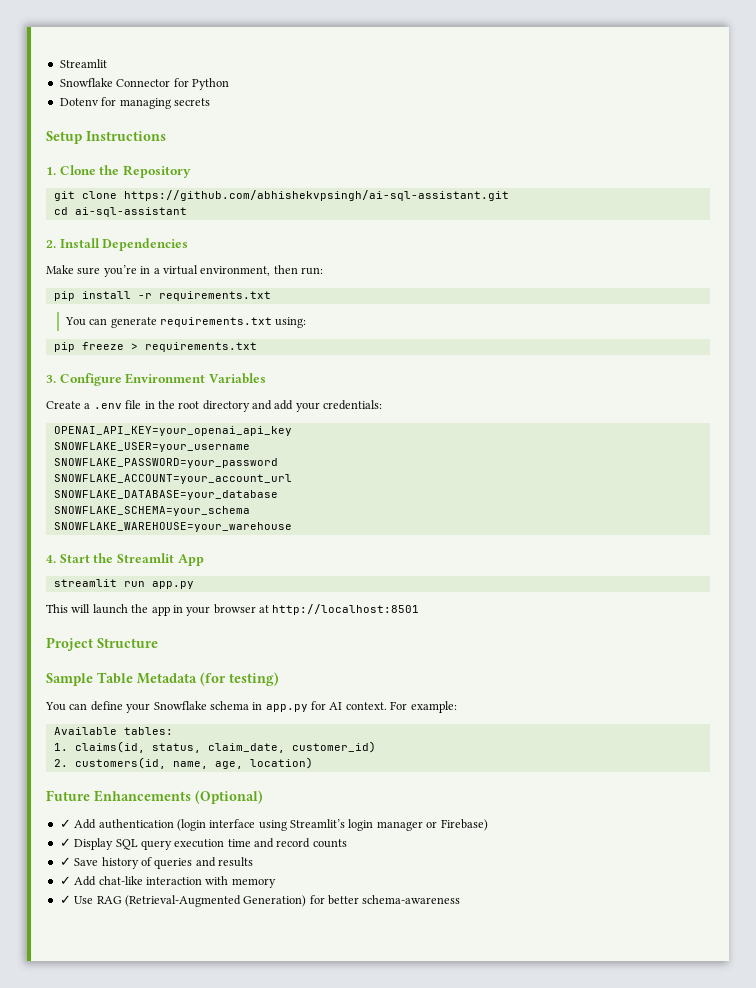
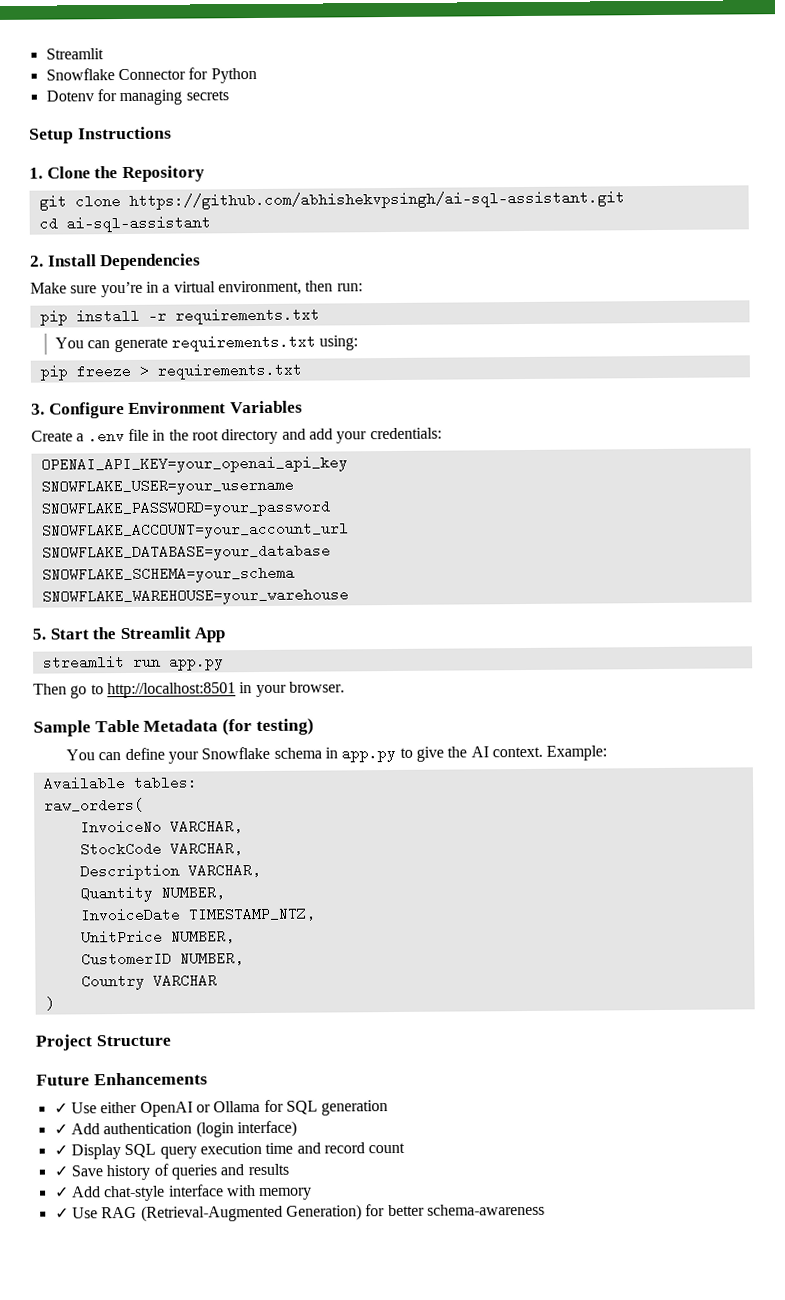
- 4. Start the Streamlit App
+ 5. Start the Streamlit App
- This will launch the app in your browser at http://localhost:8501
- Project Structure
+ Then go to http://localhost:8501 in your browser.
- You can define your Snowflake schema in app.py for AI context. For example:
+ You can define your Snowflake schema in app.py to give the AI context. Example:
  Available tables:
- 1. claims(id, status, claim_date, customer_id)
- 2. customers(id, name, age, location)
- Future Enhancements (Optional)
- ✓ Add authentication (login interface using Streamlit’s login manager or Firebase)
+ raw_orders(
+ InvoiceNo VARCHAR,
+ StockCode VARCHAR,
+ Description VARCHAR,
+ Quantity NUMBER,
+ InvoiceDate TIMESTAMP_NTZ,
+ UnitPrice NUMBER,
+ CustomerID NUMBER,
+ Country VARCHAR
+ )
+ Project Structure
+ Future Enhancements
+ ✓ Use either OpenAI or Ollama for SQL generation
+ ✓ Add authentication (login interface)
- ✓ Display SQL query execution time and record counts
+ ✓ Display SQL query execution time and record count
- ✓ Add chat-like interaction with memory
+ ✓ Add chat-style interface with memory

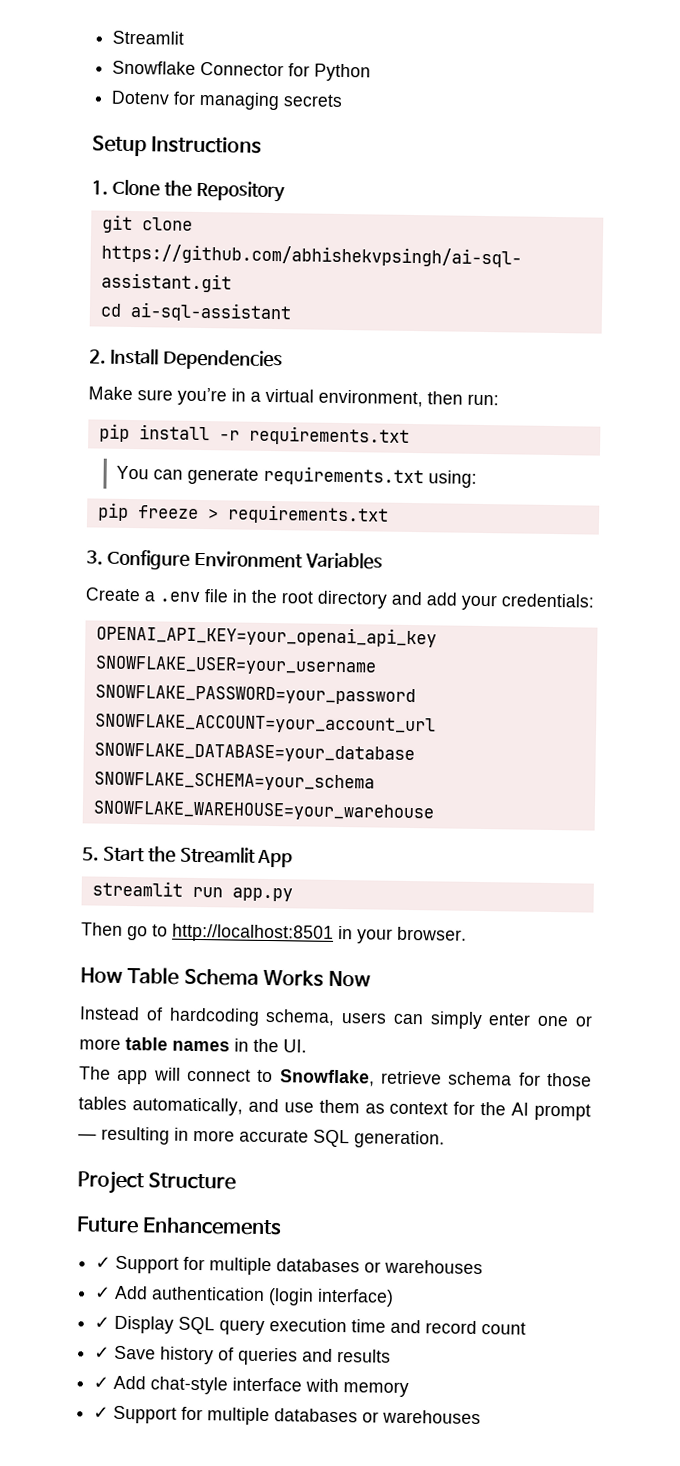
- Sample Table Metadata (for testing)
- You can define your Snowflake schema in app.py to give the AI context. Example:
- Available tables:
- raw_orders(
- InvoiceNo VARCHAR,
- StockCode VARCHAR,
- Description VARCHAR,
- Quantity NUMBER,
- InvoiceDate TIMESTAMP_NTZ,
- UnitPrice NUMBER,
- CustomerID NUMBER,
- Country VARCHAR
- )
+ How Table Schema Works Now
+ Instead of hardcoding schema, users can simply enter one or more table names in the UI.
+ The app will connect to Snowflake, retrieve schema for those tables automatically, and use them as context for the AI prompt — resulting in more accurate SQL generation.
  Future Enhancements
- ✓ Use either OpenAI or Ollama for SQL generation
+ ✓ Support for multiple databases or warehouses
  ✓ Add chat-style interface with memory
- ✓ Use RAG (Retrieval-Augmented Generation) for better schema-awareness
+ ✓ Support for multiple databases or warehouses

